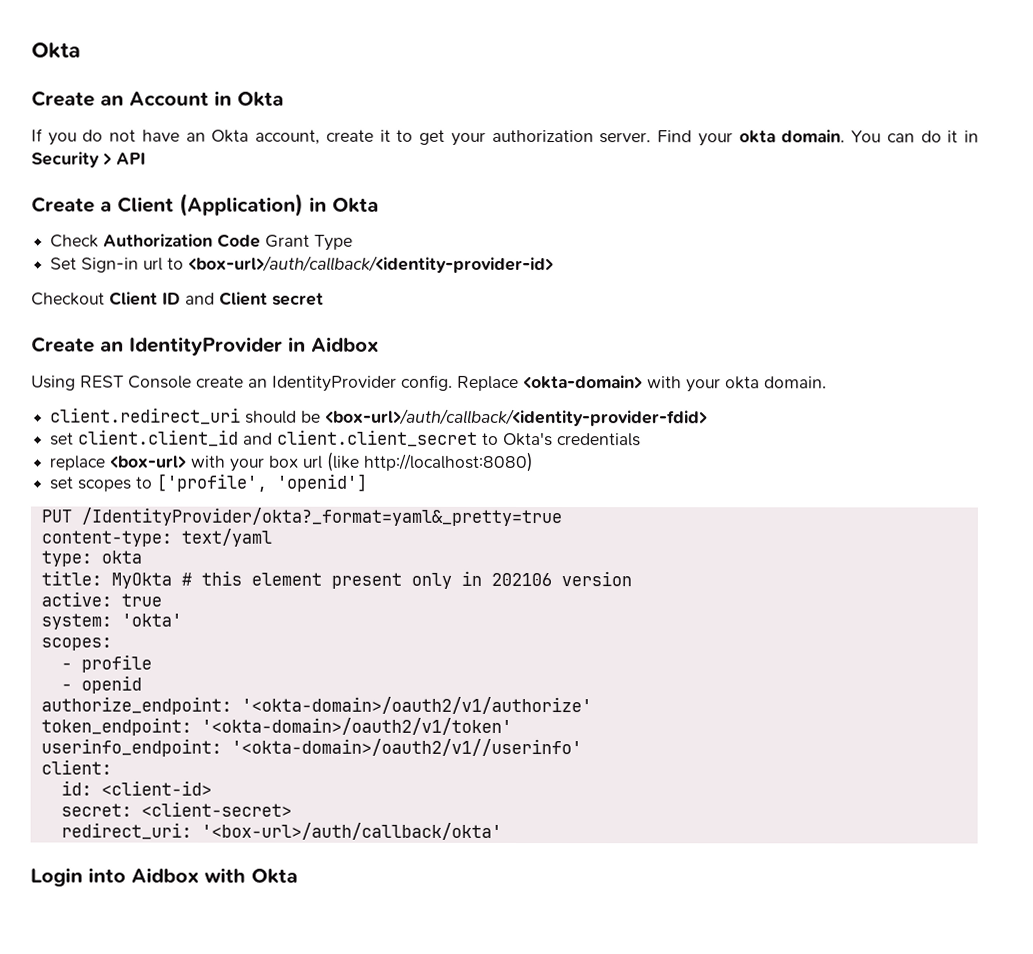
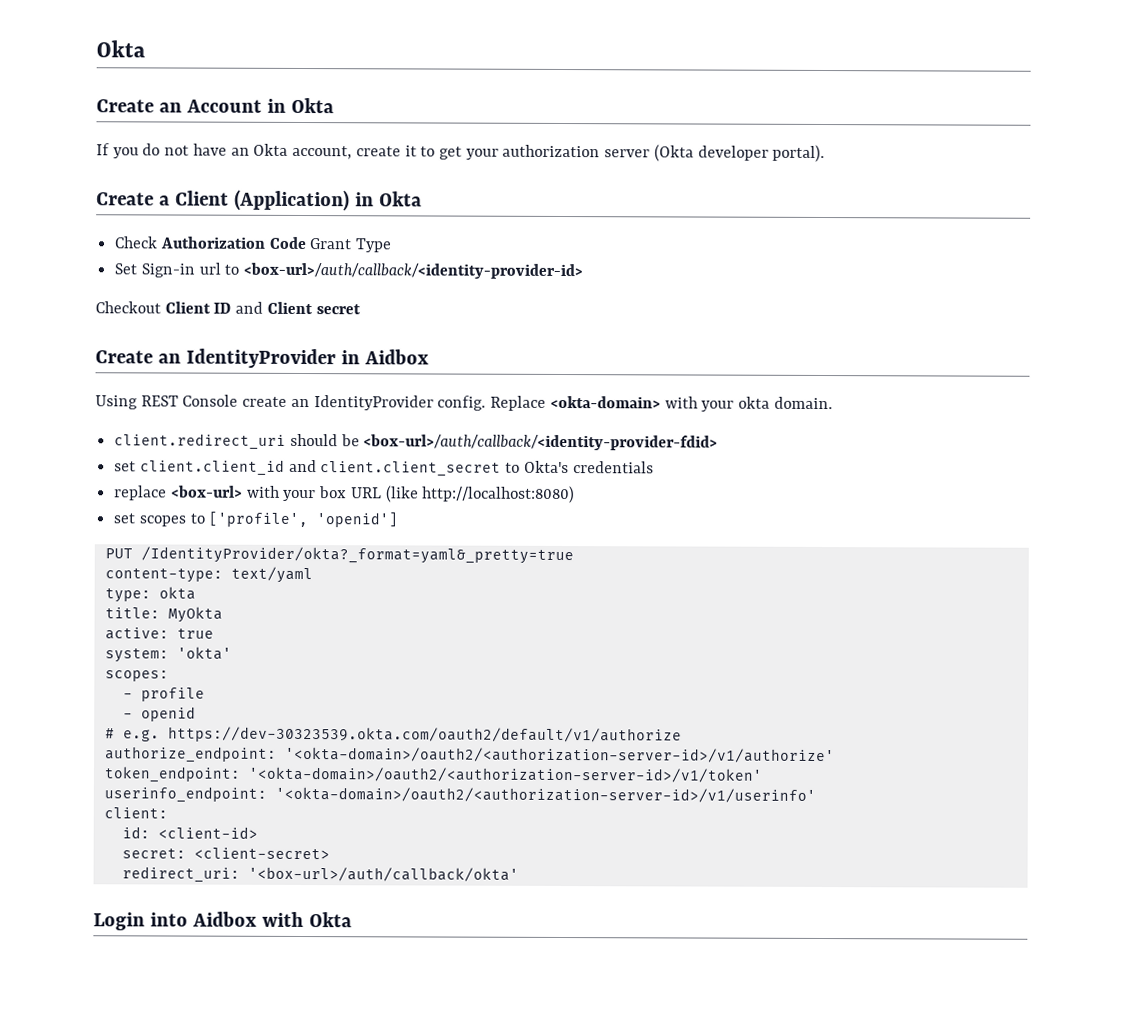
- If you do not have an Okta account, create it to get your authorization server. Find your okta domain. You can do it in Security > API
+ If you do not have an Okta account, create it to get your authorization server (Okta developer portal).
- replace <box-url> with your box url (like http://localhost:8080)
+ replace <box-url> with your box URL (like http://localhost:8080)
- title: MyOkta # this element present only in 202106 version
+ title: MyOkta
+ # e.g. https://dev-30323539.okta.com/oauth2/default/v1/authorize
- authorize_endpoint: '<okta-domain>/oauth2/v1/authorize'
+ authorize_endpoint: '<okta-domain>/oauth2/<authorization-server-id>/v1/authorize'
- token_endpoint: '<okta-domain>/oauth2/v1/token'
+ token_endpoint: '<okta-domain>/oauth2/<authorization-server-id>/v1/token'
- userinfo_endpoint: '<okta-domain>/oauth2/v1//userinfo'
+ userinfo_endpoint: '<okta-domain>/oauth2/<authorization-server-id>/v1/userinfo'

